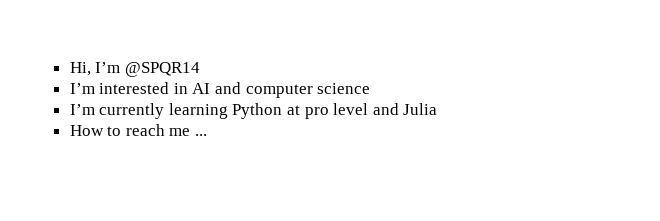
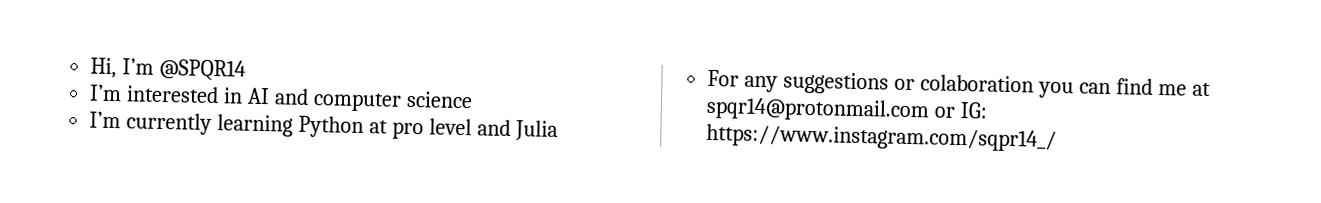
- How to reach me ...
+ For any suggestions or colaboration you can find me at spqr14@protonmail.com or IG: https://www.instagram.com/sqpr14_/

